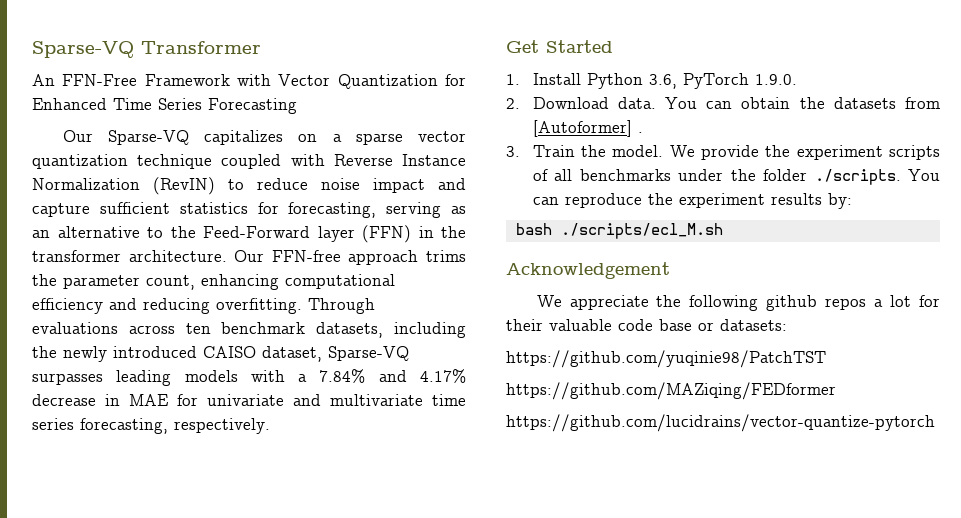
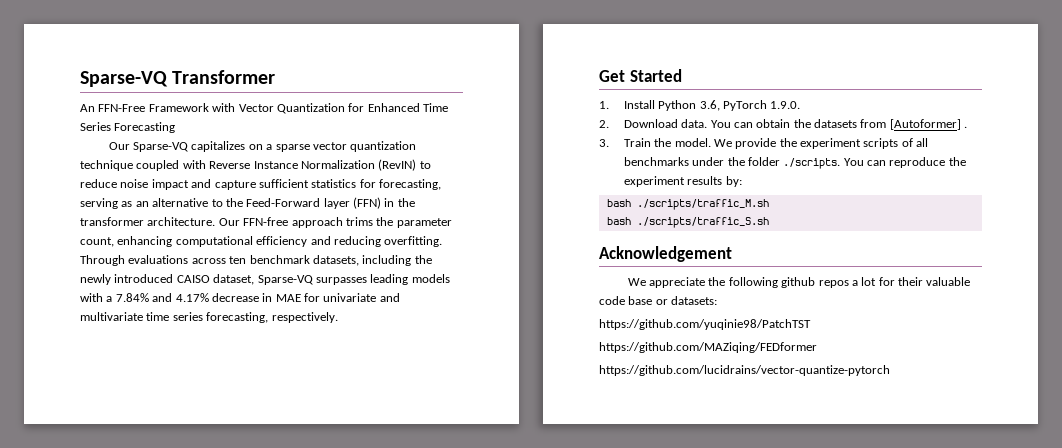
- bash ./scripts/ecl_M.sh
+ bash ./scripts/traffic_M.sh
+ bash ./scripts/traffic_S.sh

